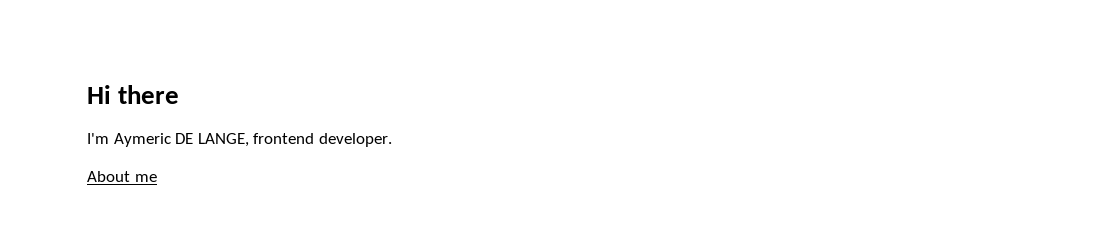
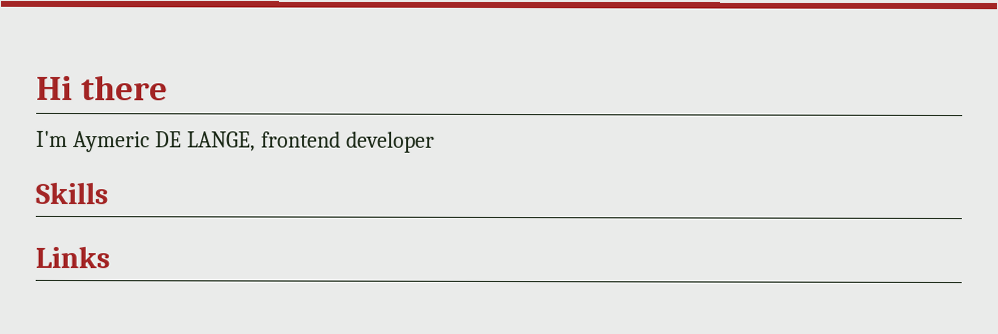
- I'm Aymeric DE LANGE, frontend developer.
- About me
+ I'm Aymeric DE LANGE, frontend developer
+ Skills
+ Links

